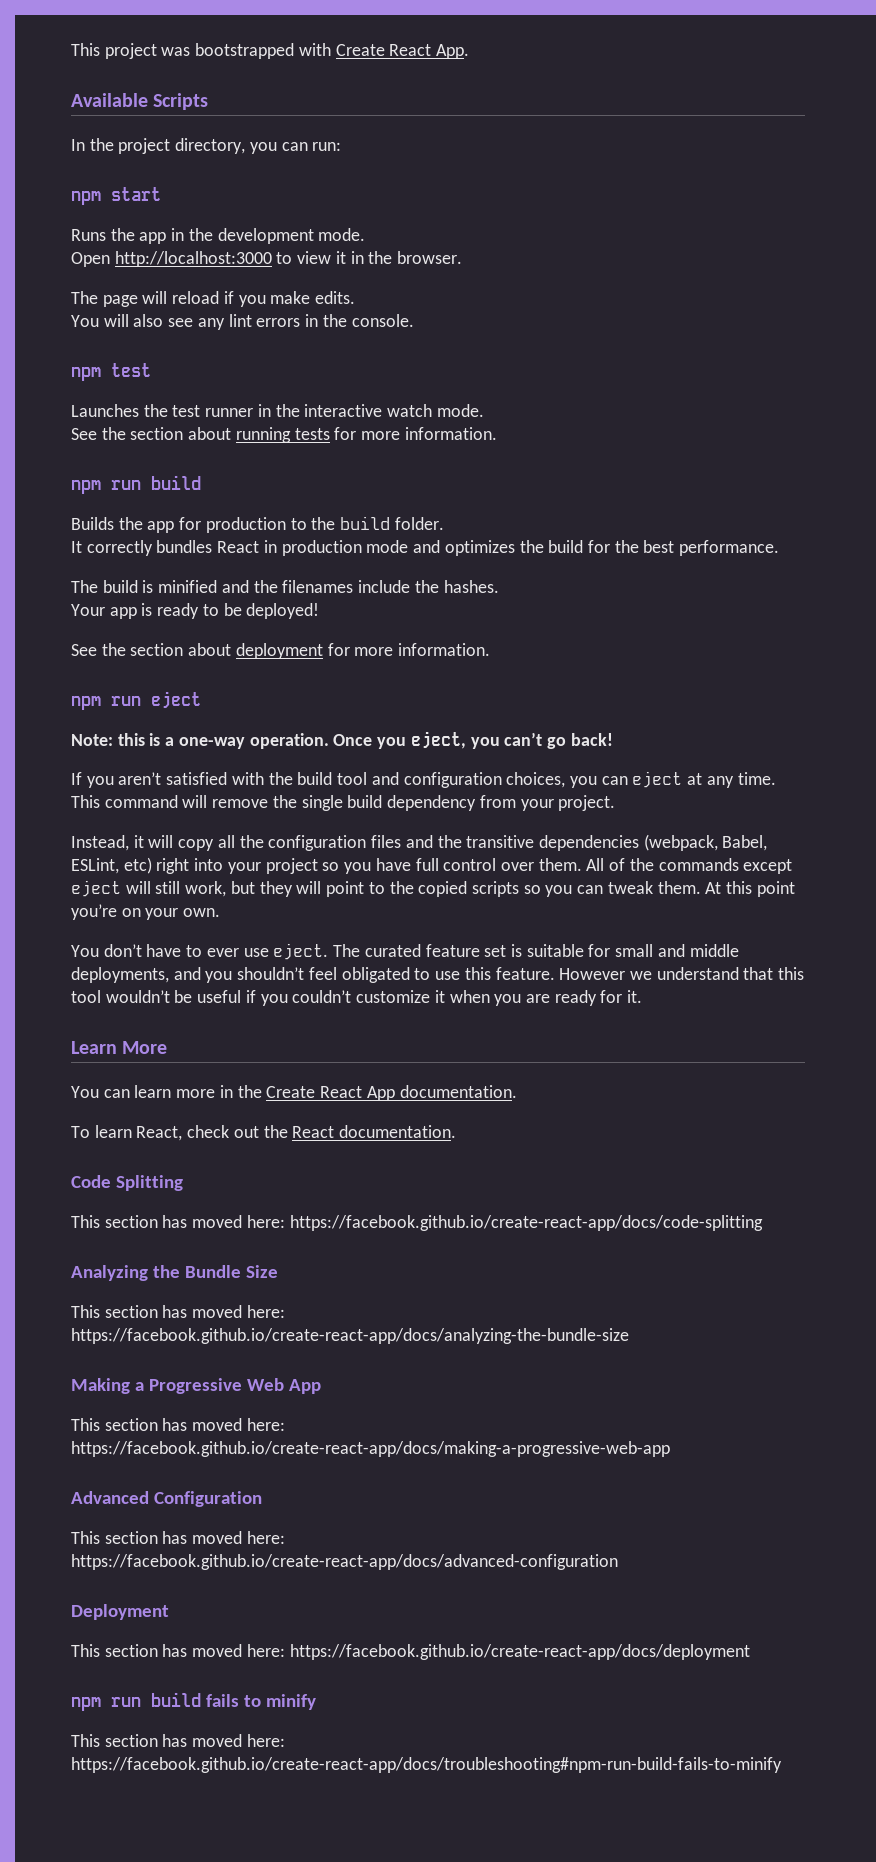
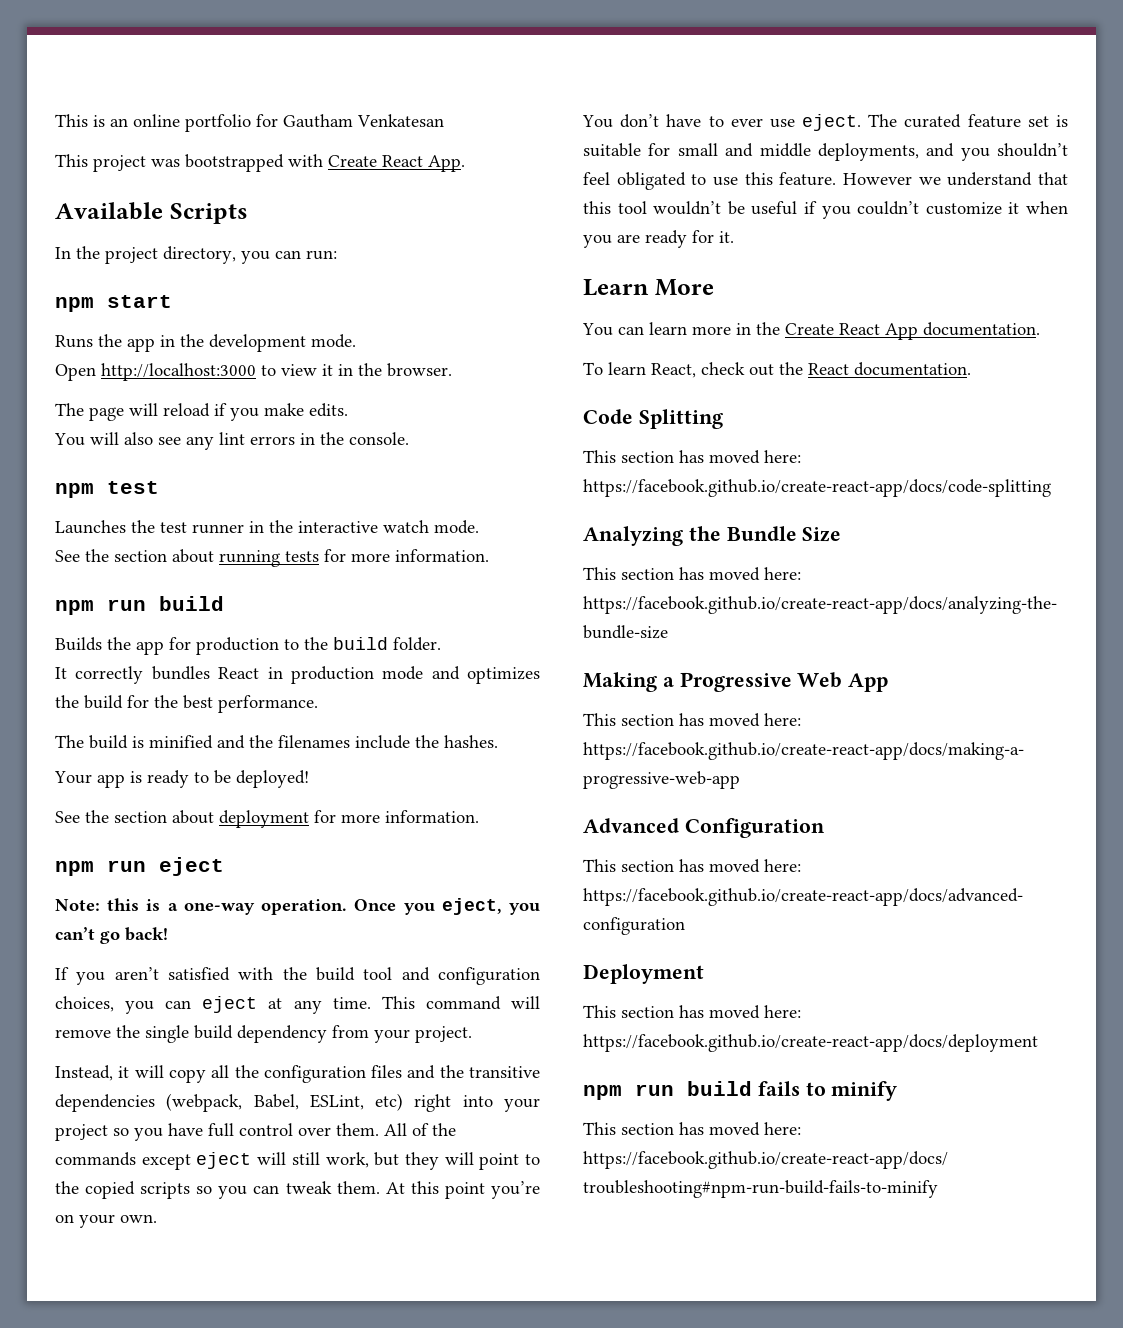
+ This is an online portfolio for Gautham Venkatesan

